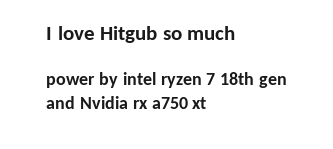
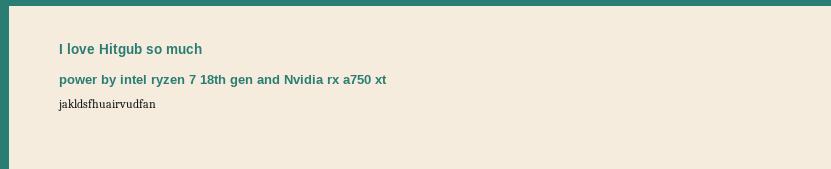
+ jakldsfhuairvudfan

